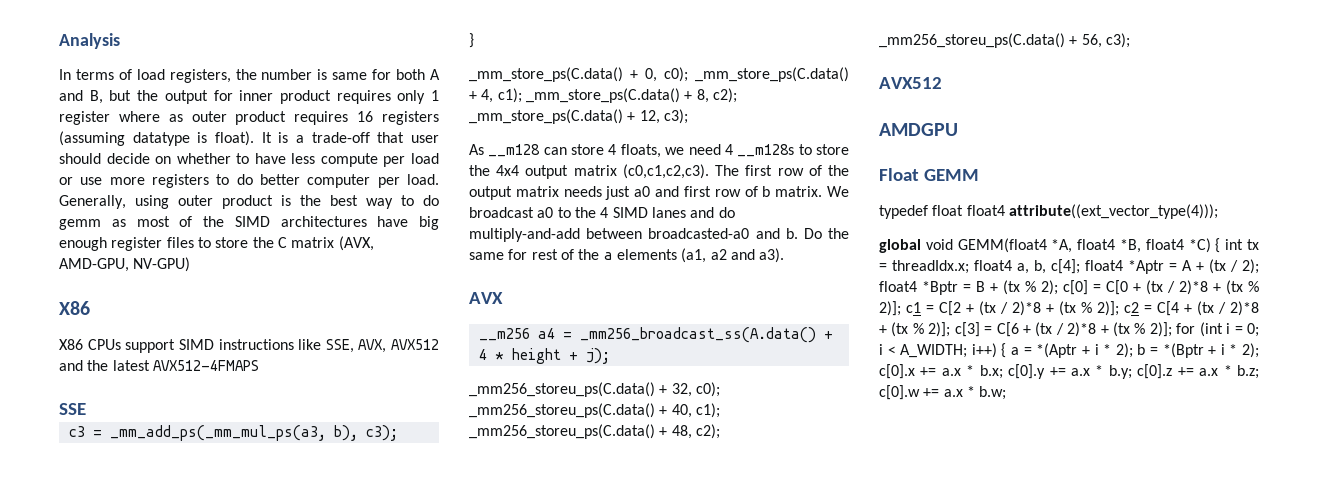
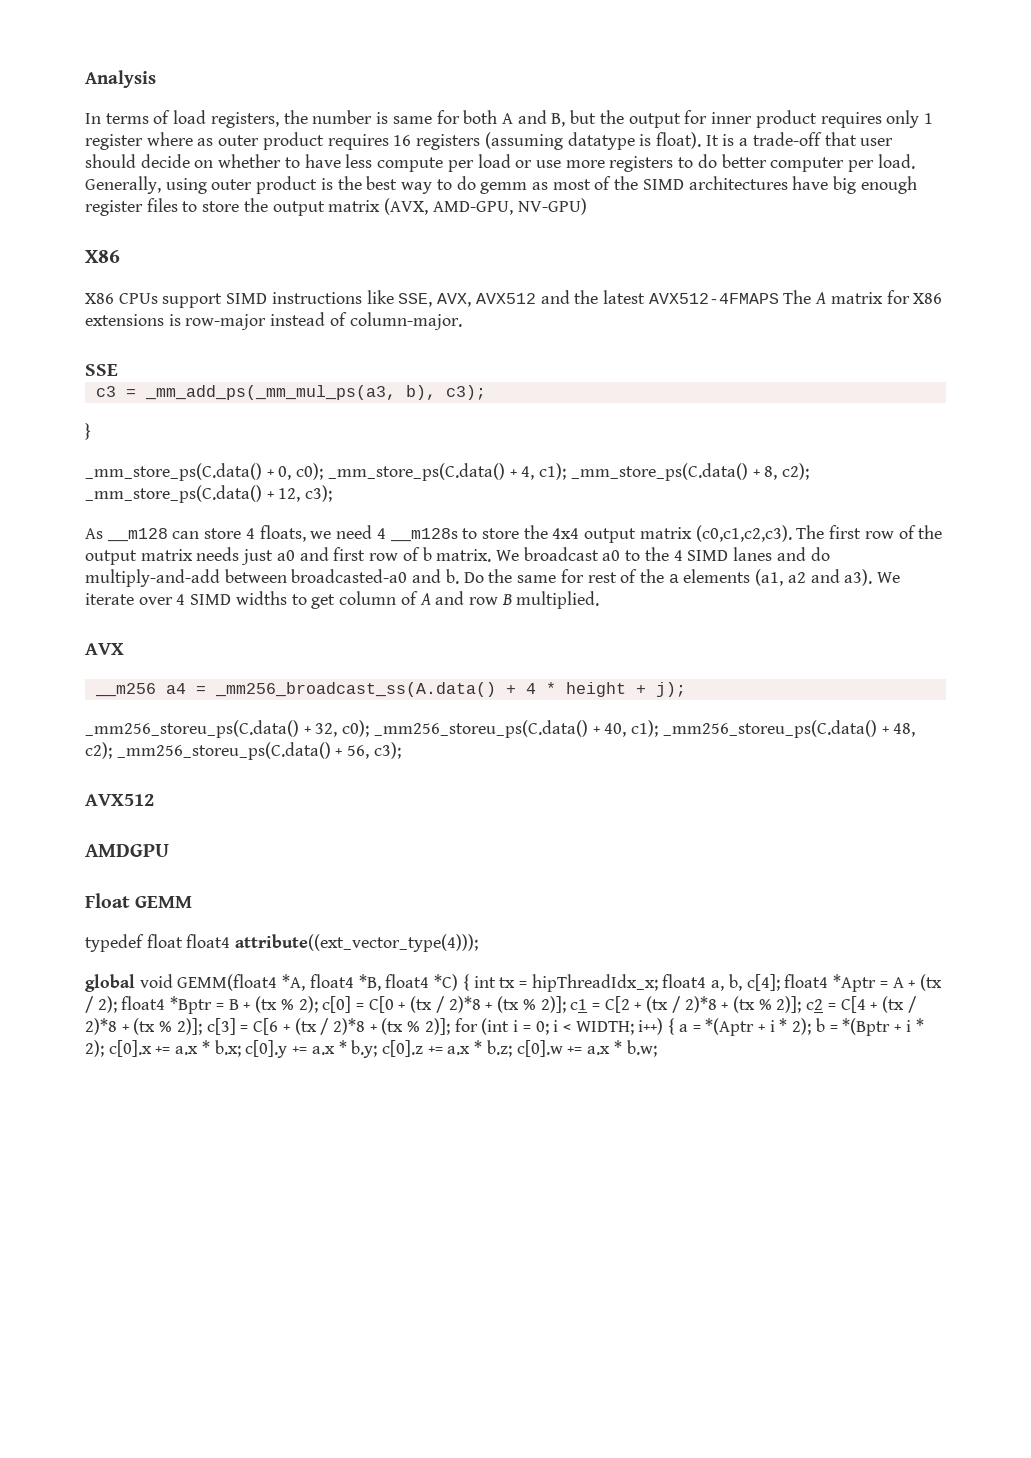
- Generally, using outer product is the best way to do gemm as most of the SIMD architectures have big enough register files to store the C matrix (AVX, AMD-GPU, NV-GPU)
+ Generally, using outer product is the best way to do gemm as most of the SIMD architectures have big enough register files to store the output matrix (AVX, AMD-GPU, NV-GPU)
- X86 CPUs support SIMD instructions like SSE, AVX, AVX512 and the latest AVX512-4FMAPS
+ X86 CPUs support SIMD instructions like SSE, AVX, AVX512 and the latest AVX512-4FMAPS The A matrix for X86 extensions is row-major instead of column-major.
+ We iterate over 4 SIMD widths to get column of A and row B multiplied.
- global void GEMM(float4 *A, float4 *B, float4 *C) { int tx = threadIdx.x;
+ global void GEMM(float4 *A, float4 *B, float4 *C) { int tx = hipThreadIdx_x;
- i < A_WIDTH;
+ i < WIDTH;

